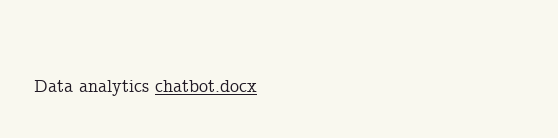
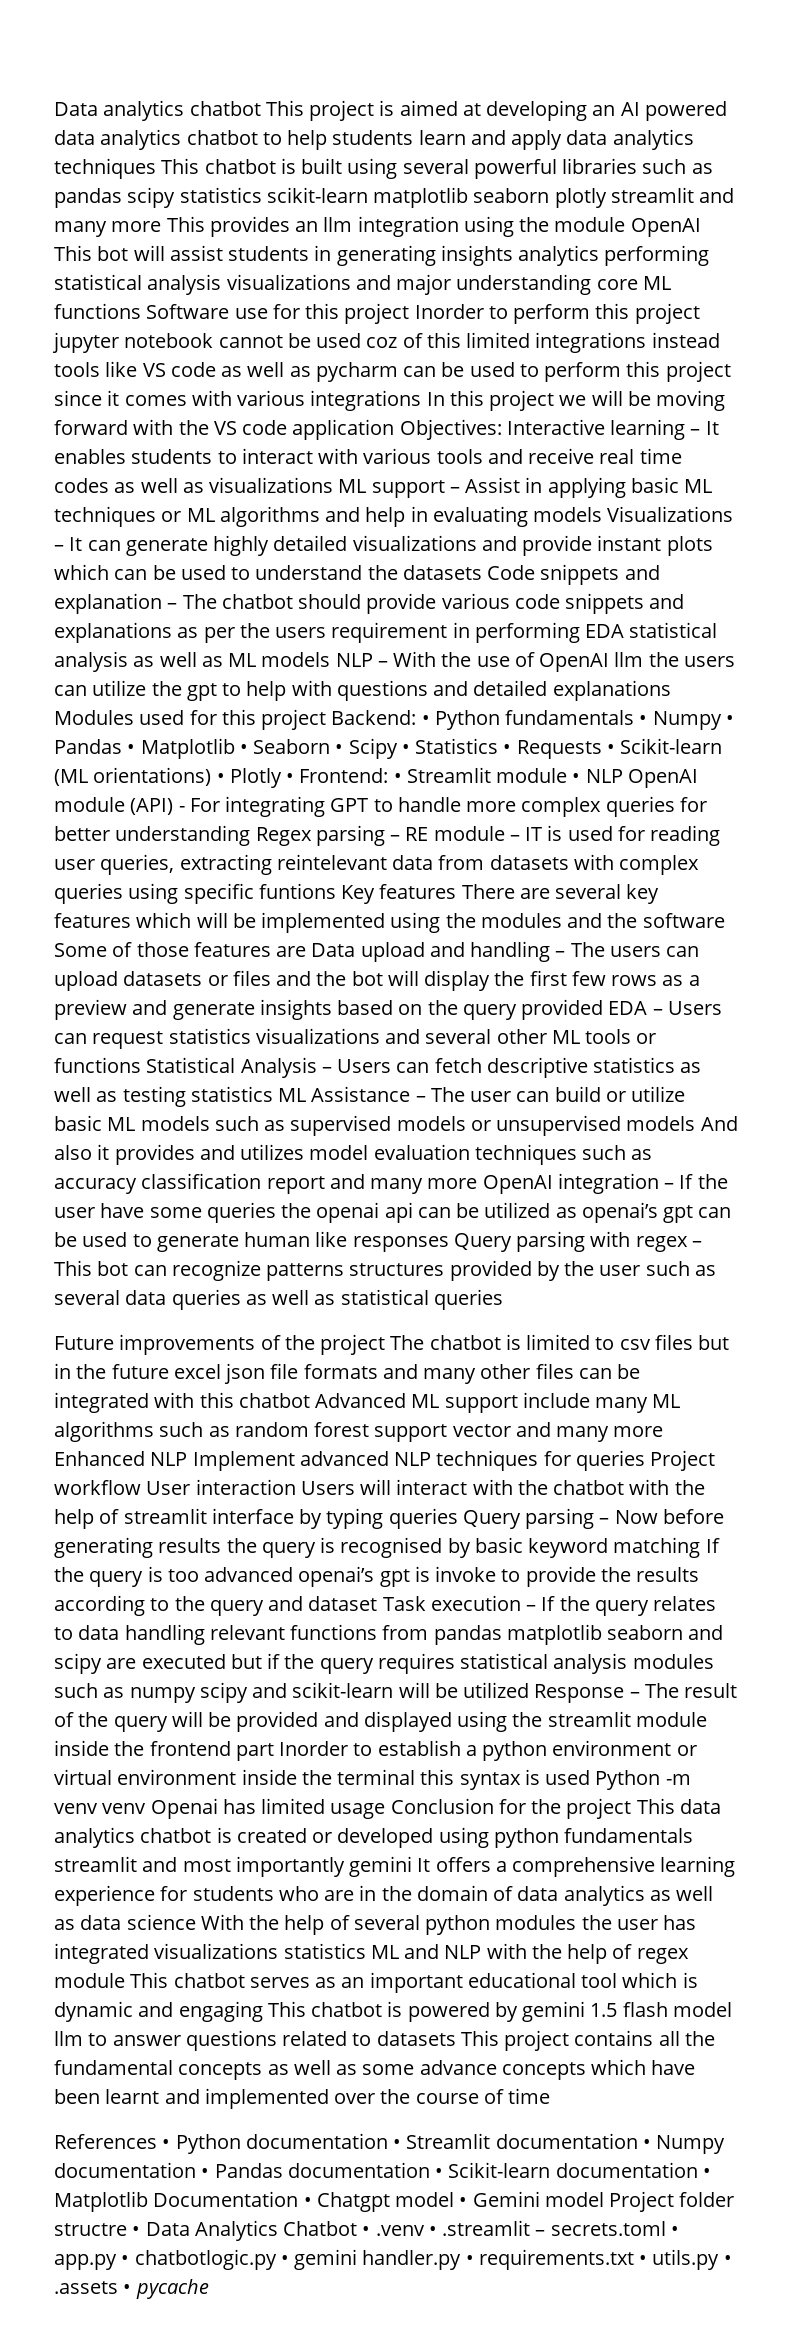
- Data analytics chatbot.docx
+ Data analytics chatbot This project is aimed at developing an AI powered data analytics chatbot to help students learn and apply data analytics techniques This chatbot is built using several powerful libraries such as pandas scipy statistics scikit-learn matplotlib seaborn plotly streamlit and many more This provides an llm integration using the module OpenAI This bot will assist students in generating insights analytics performing statistical analysis visualizations and major understanding core ML functions Software use for this project Inorder to perform this project jupyter notebook cannot be used coz of this limited integrations instead tools like VS code as well as pycharm can be used to perform this project since it comes with various integrations In this project we will be moving forward with the VS code application Objectives: Interactive learning – It enables students to interact with various tools and receive real time codes as well as visualizations ML support – Assist in applying basic ML techniques or ML algorithms and help in evaluating models Visualizations – It can generate highly detailed visualizations and provide instant plots which can be used to understand the datasets Code snippets and explanation – The chatbot should provide various code snippets and explanations as per the users requirement in performing EDA statistical analysis as well as ML models NLP – With the use of OpenAI llm the users can utilize the gpt to help with questions and detailed explanations Modules used for this project Backend: • Python fundamentals • Numpy • Pandas • Matplotlib • Seaborn • Scipy • Statistics • Requests • Scikit-learn (ML orientations) • Plotly • Frontend: • Streamlit module • NLP OpenAI module (API) - For integrating GPT to handle more complex queries for better understanding Regex parsing – RE module – IT is used for reading user queries, extracting reintelevant data from datasets with complex queries using specific funtions Key features There are several key features which will be implemented using the modules and the software Some of those features are Data upload and handling – The users can upload datasets or files and the bot will display the first few rows as a preview and generate insights based on the query provided EDA – Users can request statistics visualizations and several other ML tools or functions Statistical Analysis – Users can fetch descriptive statistics as well as testing statistics ML Assistance – The user can build or utilize basic ML models such as supervised models or unsupervised models And also it provides and utilizes model evaluation techniques such as accuracy classification report and many more OpenAI integration – If the user have some queries the openai api can be utilized as openai’s gpt can be used to generate human like responses Query parsing with regex – This bot can recognize patterns structures provided by the user such as several data queries as well as statistical queries
+ Future improvements of the project The chatbot is limited to csv files but in the future excel json file formats and many other files can be integrated with this chatbot Advanced ML support include many ML algorithms such as random forest support vector and many more Enhanced NLP Implement advanced NLP techniques for queries Project workflow User interaction Users will interact with the chatbot with the help of streamlit interface by typing queries Query parsing – Now before generating results the query is recognised by basic keyword matching If the query is too advanced openai’s gpt is invoke to provide the results according to the query and dataset Task execution – If the query relates to data handling relevant functions from pandas matplotlib seaborn and scipy are executed but if the query requires statistical analysis modules such as numpy scipy and scikit-learn will be utilized Response – The result of the query will be provided and displayed using the streamlit module inside the frontend part Inorder to establish a python environment or virtual environment inside the terminal this syntax is used Python -m venv venv Openai has limited usage Conclusion for the project This data analytics chatbot is created or developed using python fundamentals streamlit and most importantly gemini It offers a comprehensive learning experience for students who are in the domain of data analytics as well as data science With the help of several python modules the user has integrated visualizations statistics ML and NLP with the help of regex module This chatbot serves as an important educational tool which is dynamic and engaging This chatbot is powered by gemini 1.5 flash model llm to answer questions related to datasets This project contains all the fundamental concepts as well as some advance concepts which have been learnt and implemented over the course of time
+ References • Python documentation • Streamlit documentation • Numpy documentation • Pandas documentation • Scikit-learn documentation • Matplotlib Documentation • Chatgpt model • Gemini model Project folder structre • Data Analytics Chatbot • .venv • .streamlit – secrets.toml • app.py • chatbotlogic.py • gemini handler.py • requirements.txt • utils.py • .assets • pycache

